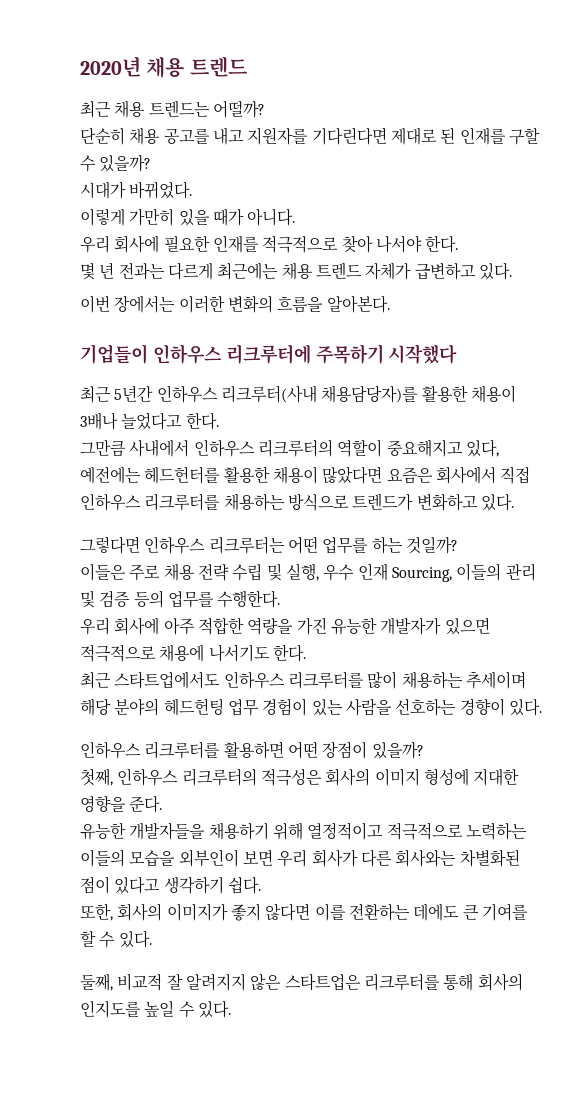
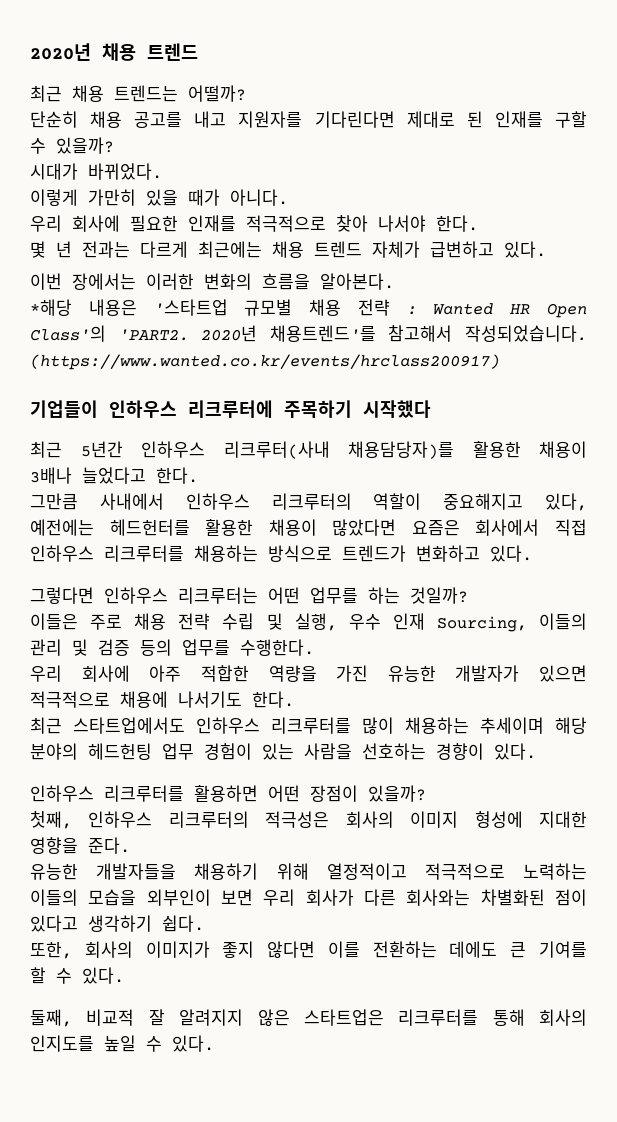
+ *해당 내용은 '스타트업 규모별 채용 전략 : Wanted HR Open Class'의 'PART2. 2020년 채용트렌드'를 참고해서 작성되었습니다. (https://www.wanted.co.kr/events/hrclass200917)

